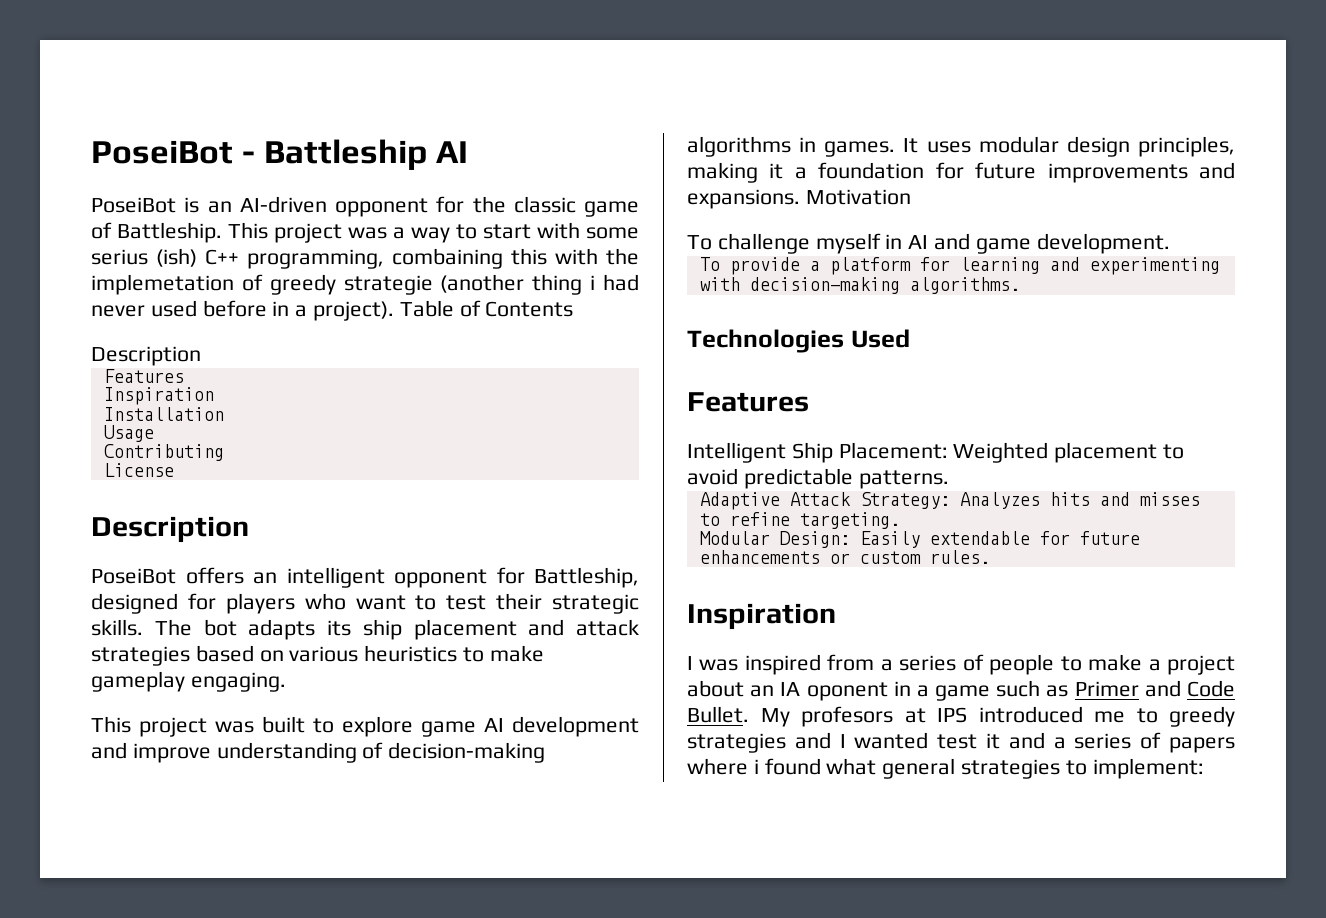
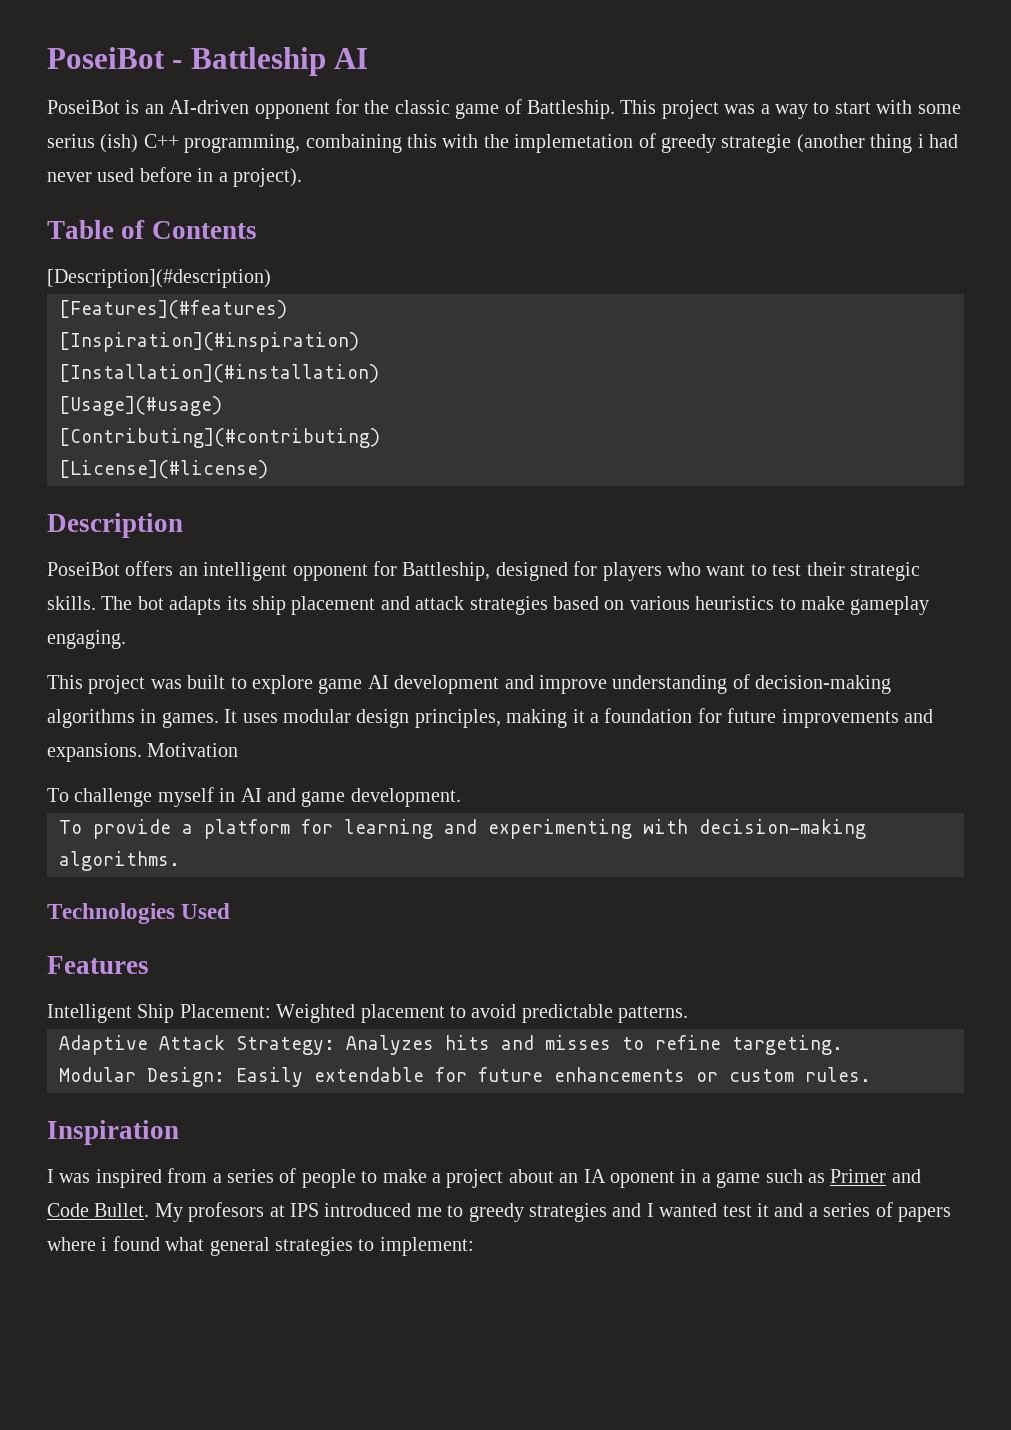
- This project was a way to start with some serius (ish) C++ programming, combaining this with the implemetation of greedy strategie (another thing i had never used before in a project). Table of Contents
- Description
- Features
- Inspiration
- Installation
- Usage
- Contributing
- License
+ This project was a way to start with some serius (ish) C++ programming, combaining this with the implemetation of greedy strategie (another thing i had never used before in a project).
+ Table of Contents
+ [Description](#description)
+ [Features](#features)
+ [Inspiration](#inspiration)
+ [Installation](#installation)
+ [Usage](#usage)
+ [Contributing](#contributing)
+ [License](#license)

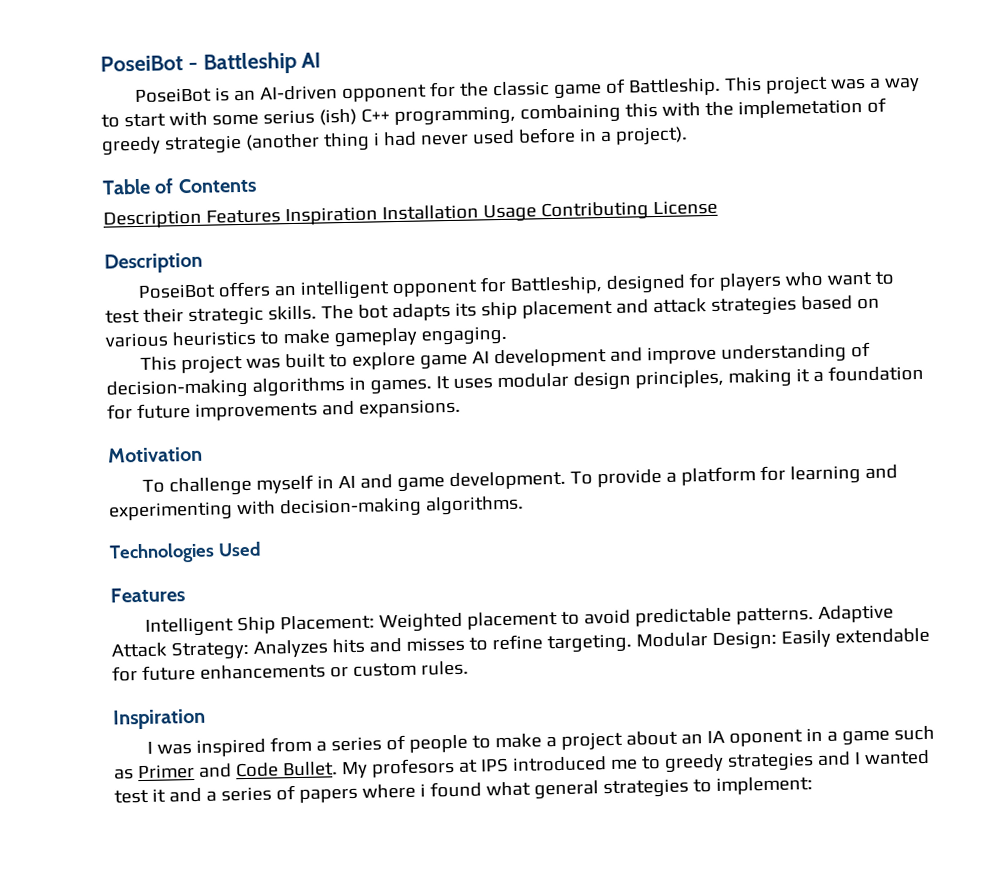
- [Description](#description)
- [Features](#features)
- [Inspiration](#inspiration)
- [Installation](#installation)
- [Usage](#usage)
- [Contributing](#contributing)
- [License](#license)
+ Description Features Inspiration Installation Usage Contributing License
- It uses modular design principles, making it a foundation for future improvements and expansions. Motivation
+ It uses modular design principles, making it a foundation for future improvements and expansions.
+ Motivation
- To challenge myself in AI and game development.
- To provide a platform for learning and experimenting with decision-making algorithms.
+ To challenge myself in AI and game development. To provide a platform for learning and experimenting with decision-making algorithms.
- Intelligent Ship Placement: Weighted placement to avoid predictable patterns.
- Adaptive Attack Strategy: Analyzes hits and misses to refine targeting.
- Modular Design: Easily extendable for future enhancements or custom rules.
+ Intelligent Ship Placement: Weighted placement to avoid predictable patterns. Adaptive Attack Strategy: Analyzes hits and misses to refine targeting. Modular Design: Easily extendable for future enhancements or custom rules.

